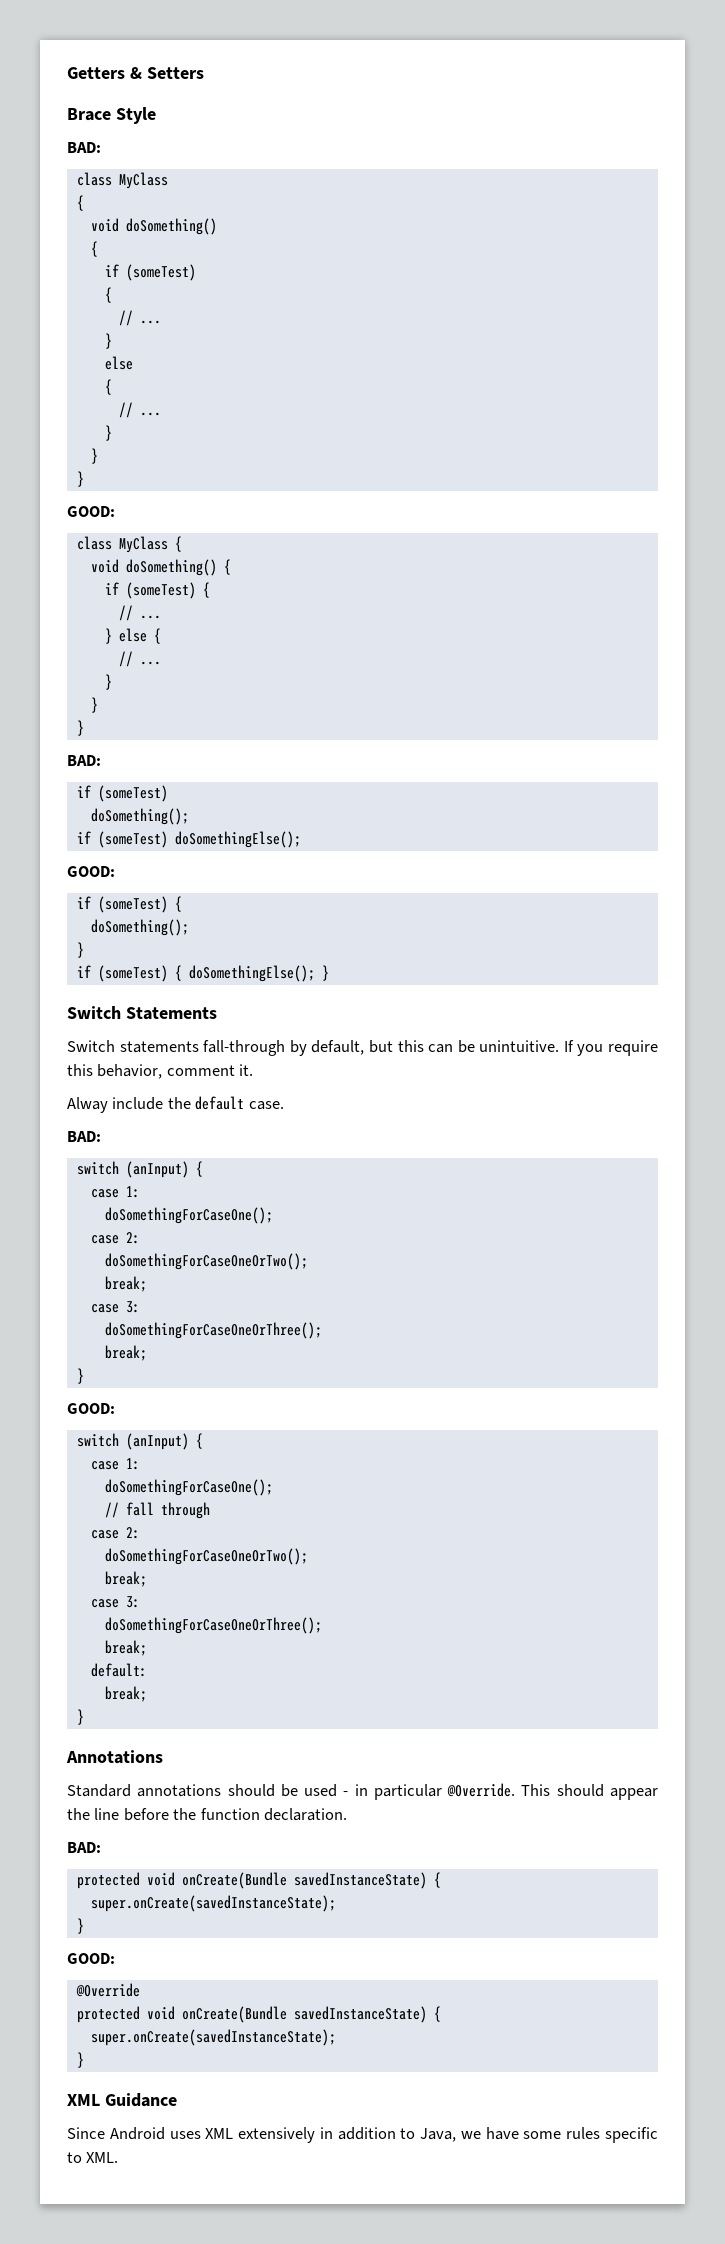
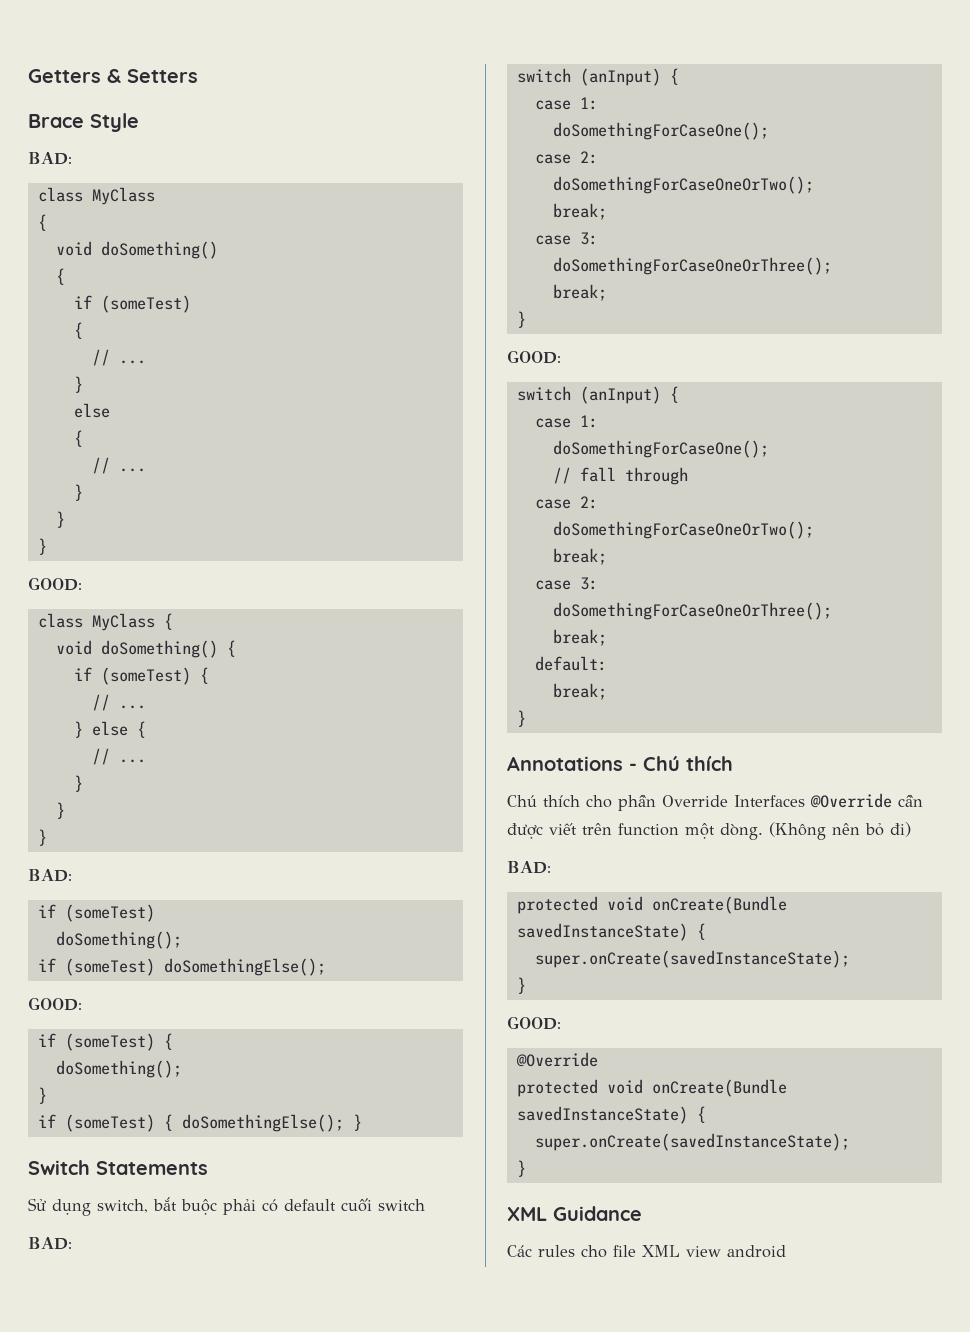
- Switch statements fall-through by default, but this can be unintuitive. If you require this behavior, comment it.
- Alway include the default case.
+ Sử dụng switch, bắt buộc phải có default cuối switch
- Annotations
- Standard annotations should be used - in particular @Override. This should appear the line before the function declaration.
+ Annotations - Chú thích
+ Chú thích cho phần Override Interfaces @Override cần được viết trên function một dòng. (Không nên bỏ đi)
- Since Android uses XML extensively in addition to Java, we have some rules specific to XML.
+ Các rules cho file XML view android

